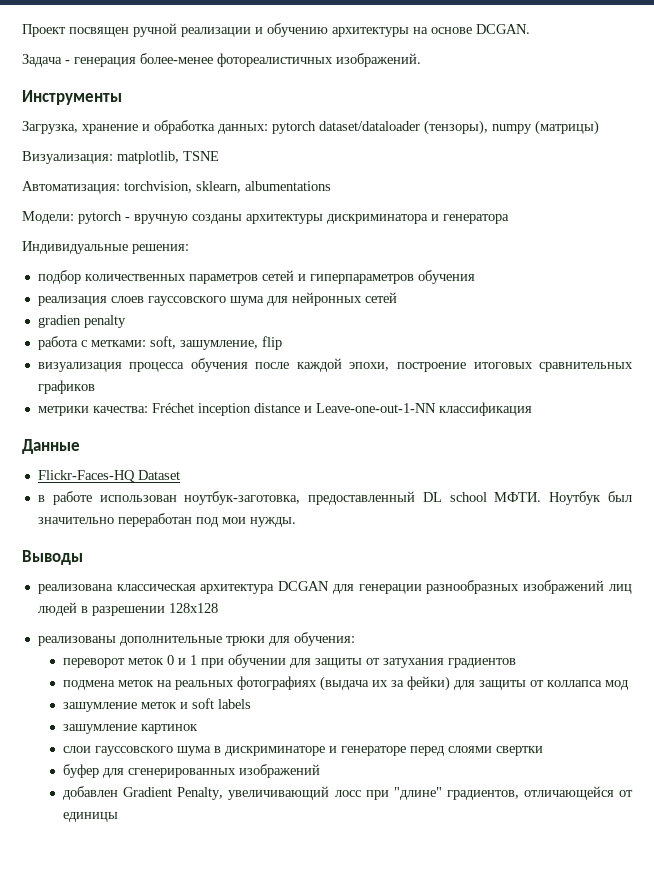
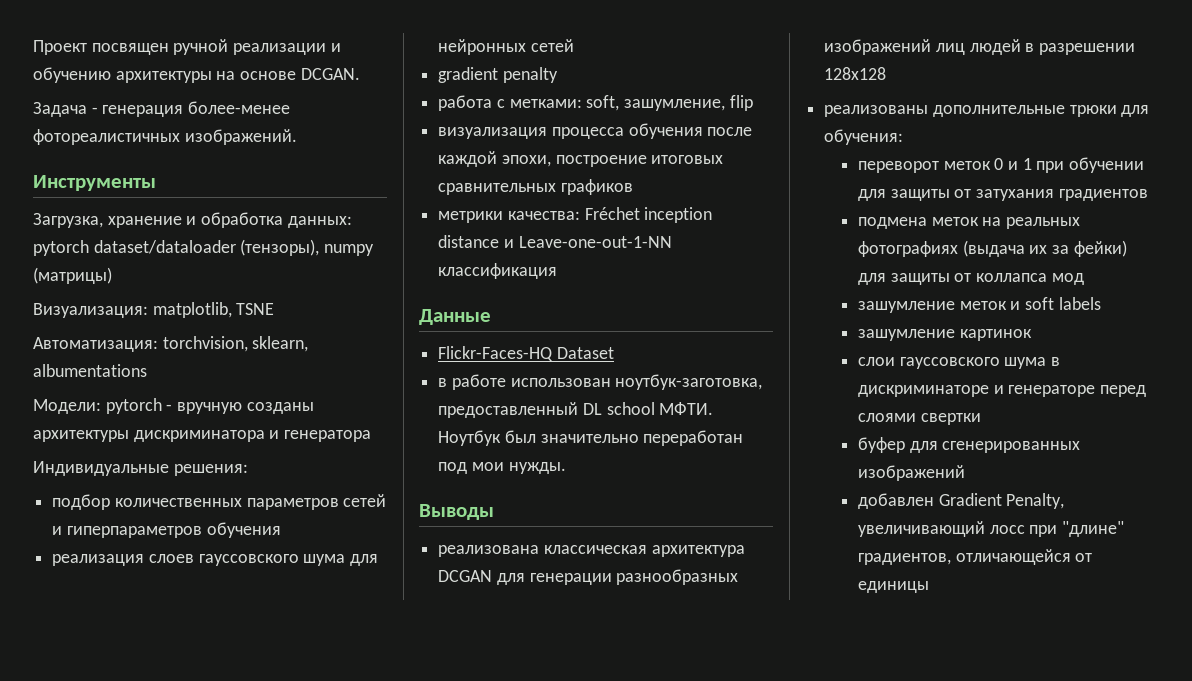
- gradien penalty
+ gradient penalty

